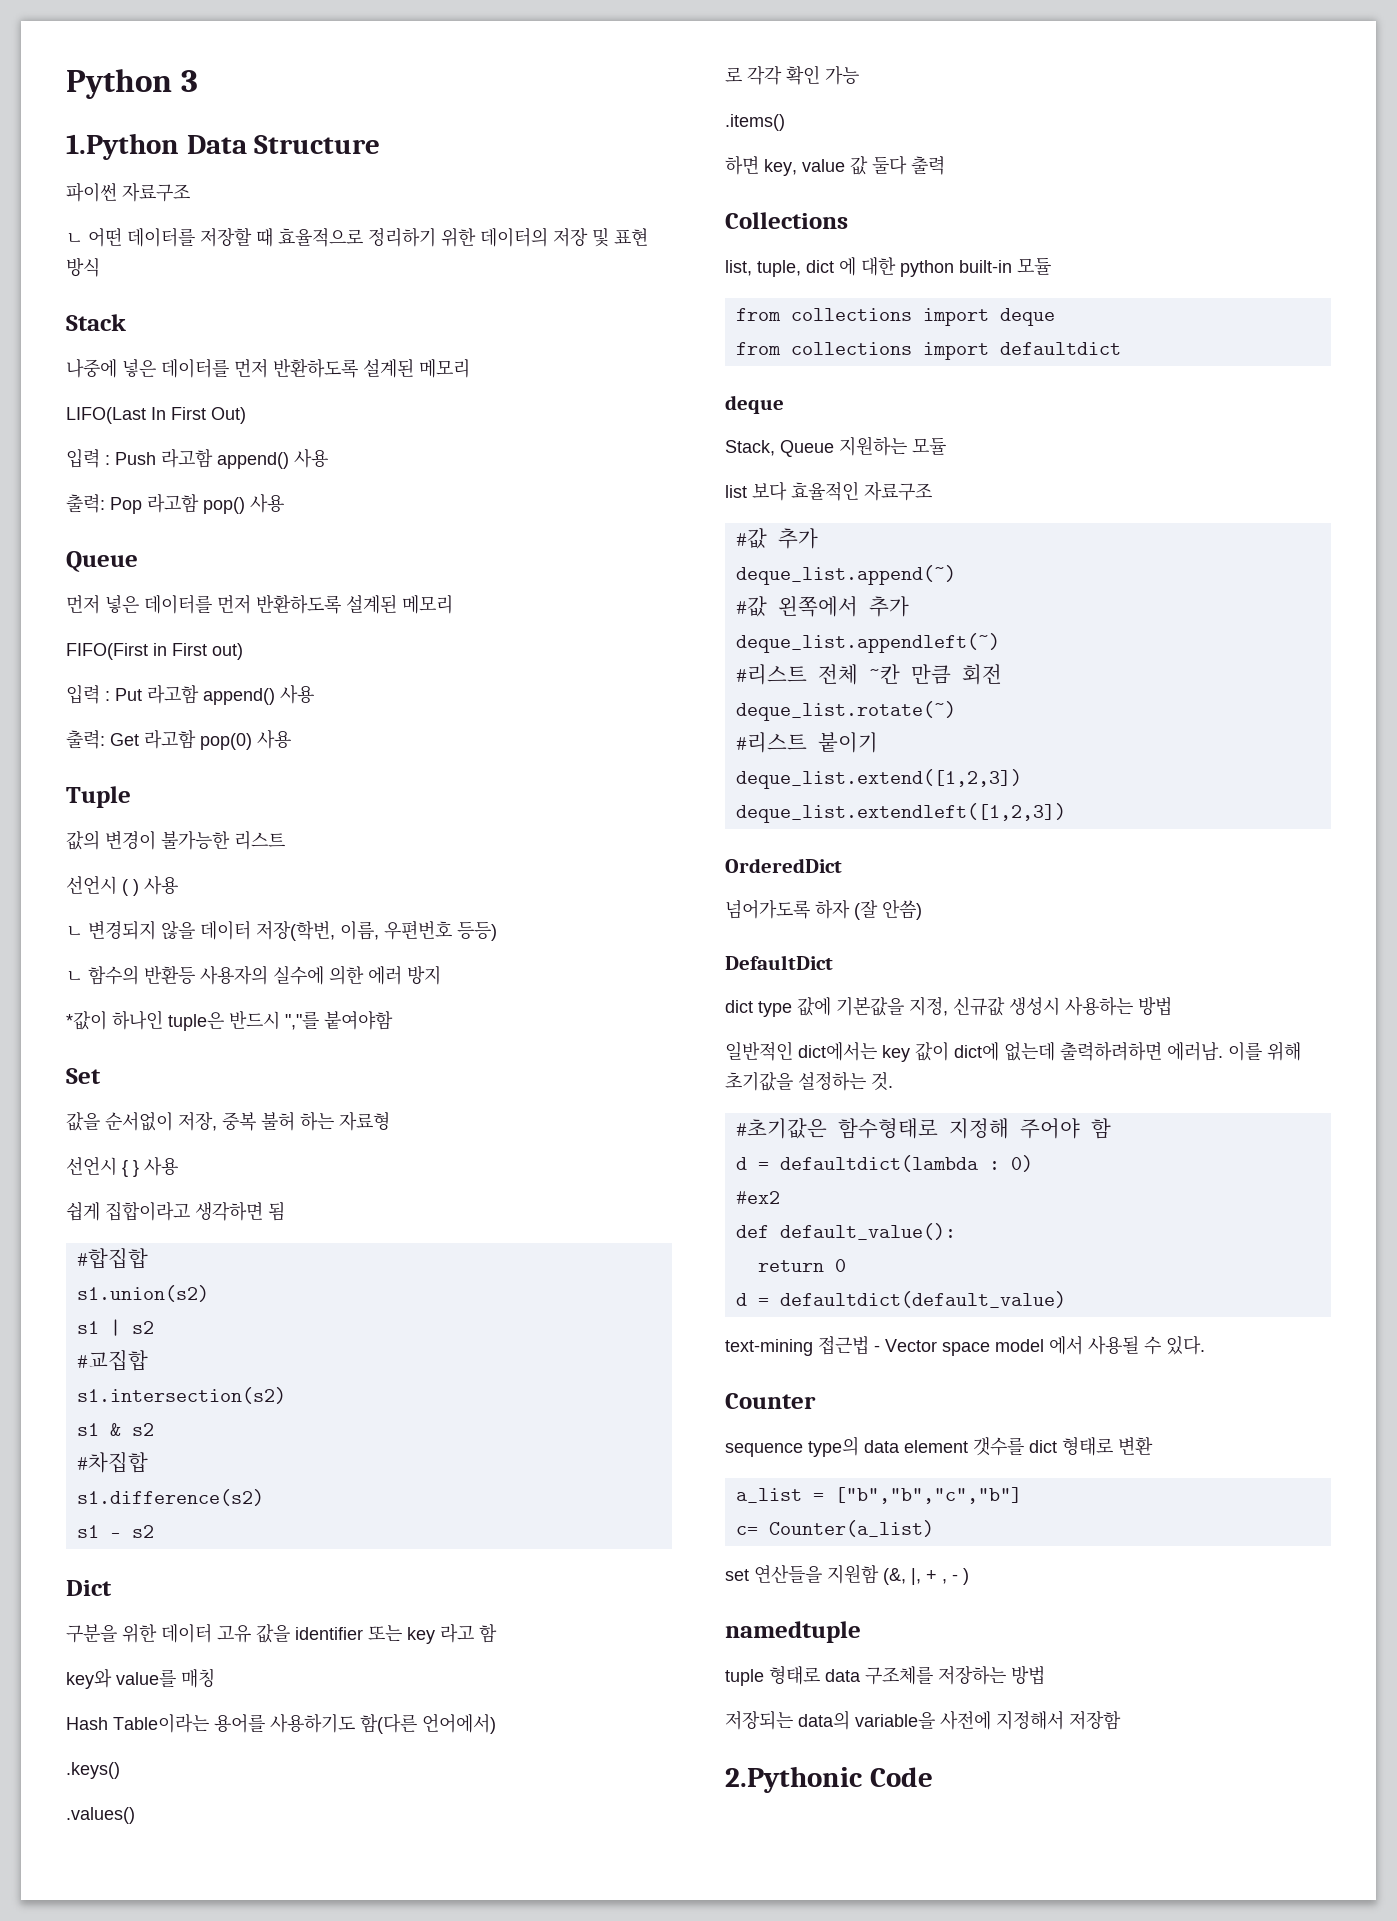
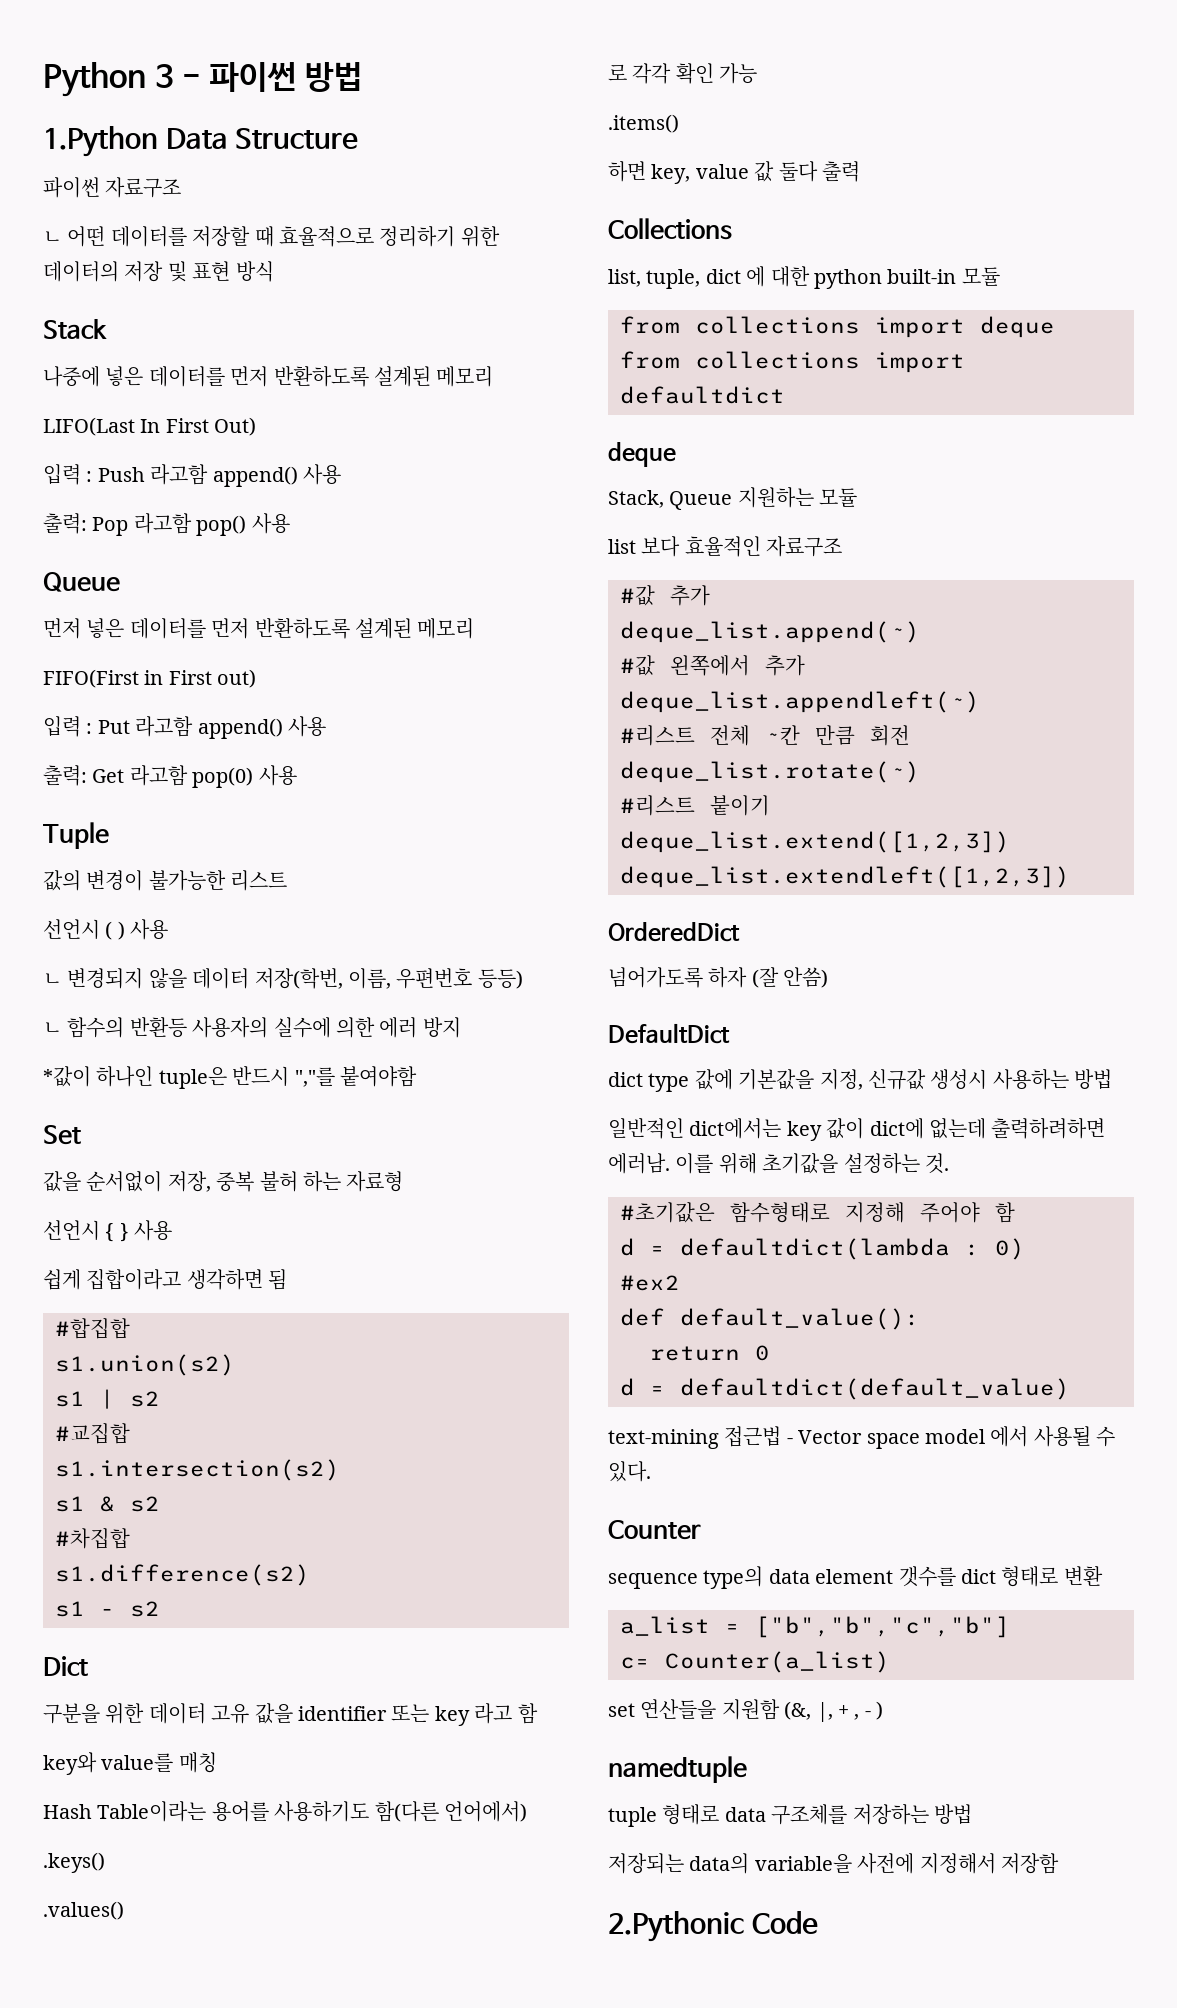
- Python 3
+ Python 3 - 파이썬 방법

